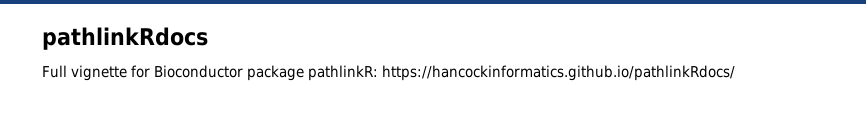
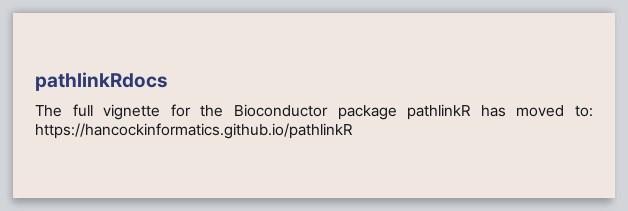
- Full vignette for Bioconductor package pathlinkR: https://hancockinformatics.github.io/pathlinkRdocs/
+ The full vignette for the Bioconductor package pathlinkR has moved to: https://hancockinformatics.github.io/pathlinkR

